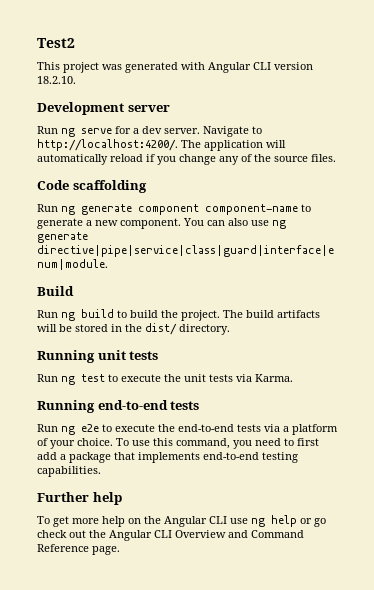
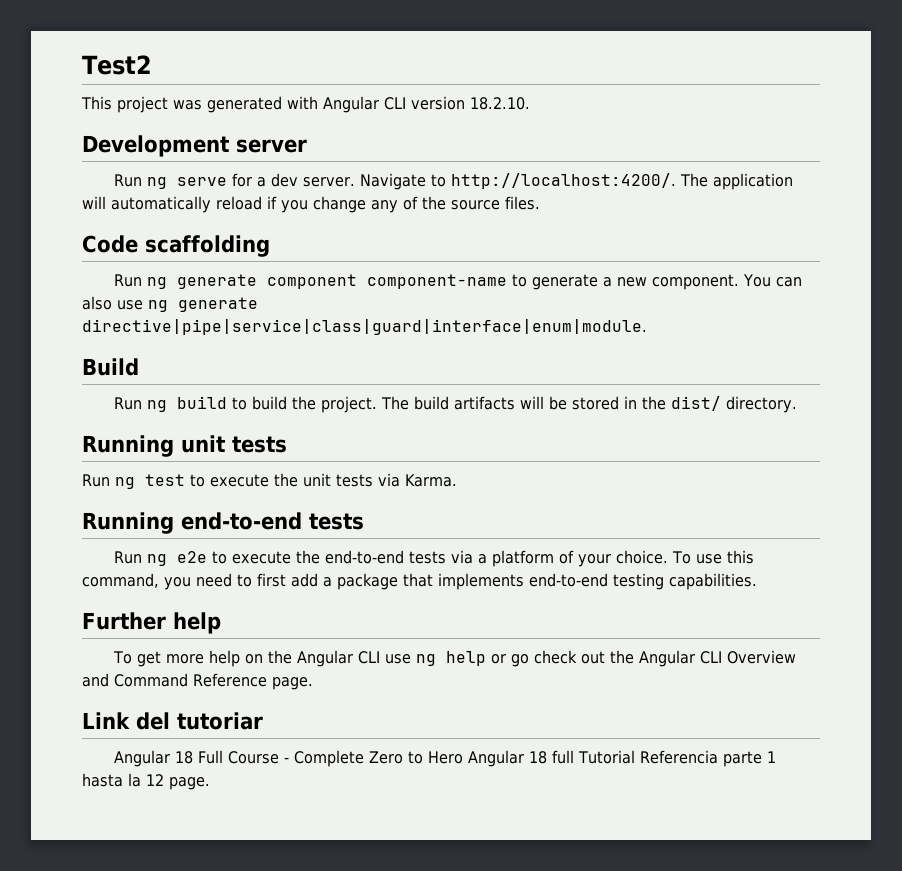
+ Link del tutoriar
+ Angular 18 Full Course - Complete Zero to Hero Angular 18 full Tutorial Referencia parte 1 hasta la 12 page.

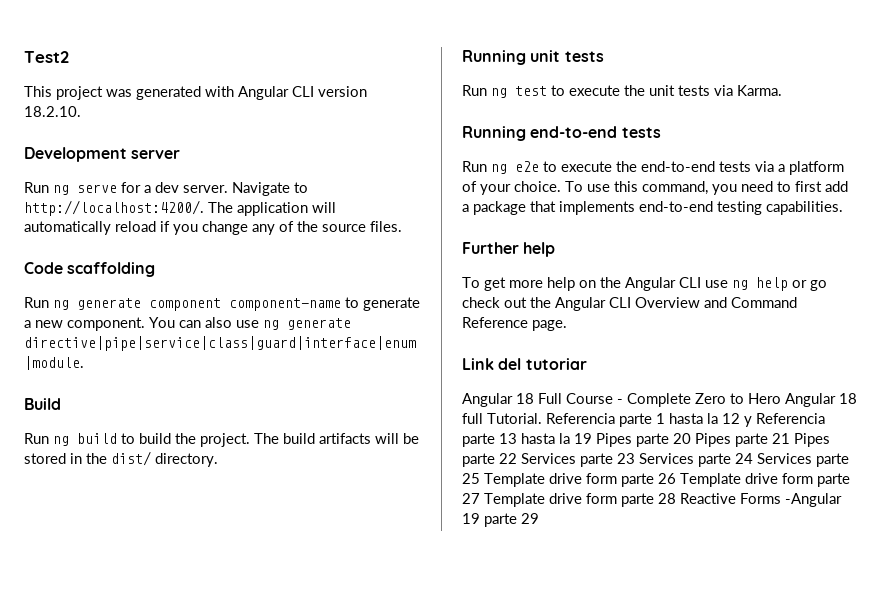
- Angular 18 Full Course - Complete Zero to Hero Angular 18 full Tutorial Referencia parte 1 hasta la 12 page.
+ Angular 18 Full Course - Complete Zero to Hero Angular 18 full Tutorial. Referencia parte 1 hasta la 12 y Referencia parte 13 hasta la 19 Pipes parte 20 Pipes parte 21 Pipes parte 22 Services parte 23 Services parte 24 Services parte 25 Template drive form parte 26 Template drive form parte 27 Template drive form parte 28 Reactive Forms -Angular 19 parte 29

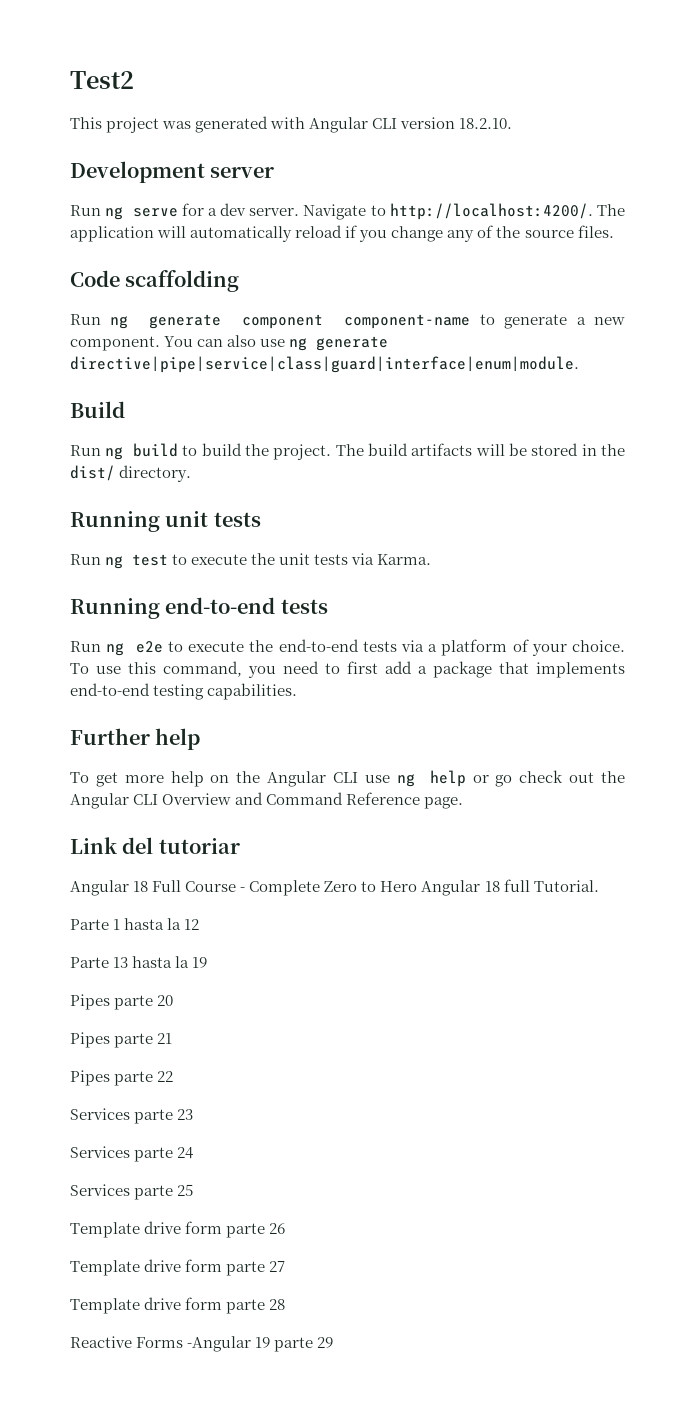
- Angular 18 Full Course - Complete Zero to Hero Angular 18 full Tutorial. Referencia parte 1 hasta la 12 y Referencia parte 13 hasta la 19 Pipes parte 20 Pipes parte 21 Pipes parte 22 Services parte 23 Services parte 24 Services parte 25 Template drive form parte 26 Template drive form parte 27 Template drive form parte 28 Reactive Forms -Angular 19 parte 29
+ Angular 18 Full Course - Complete Zero to Hero Angular 18 full Tutorial.
+ Parte 1 hasta la 12
+ Parte 13 hasta la 19
+ Pipes parte 20
+ Pipes parte 21
+ Pipes parte 22
+ Services parte 23
+ Services parte 24
+ Services parte 25
+ Template drive form parte 26
+ Template drive form parte 27
+ Template drive form parte 28
+ Reactive Forms -Angular 19 parte 29

